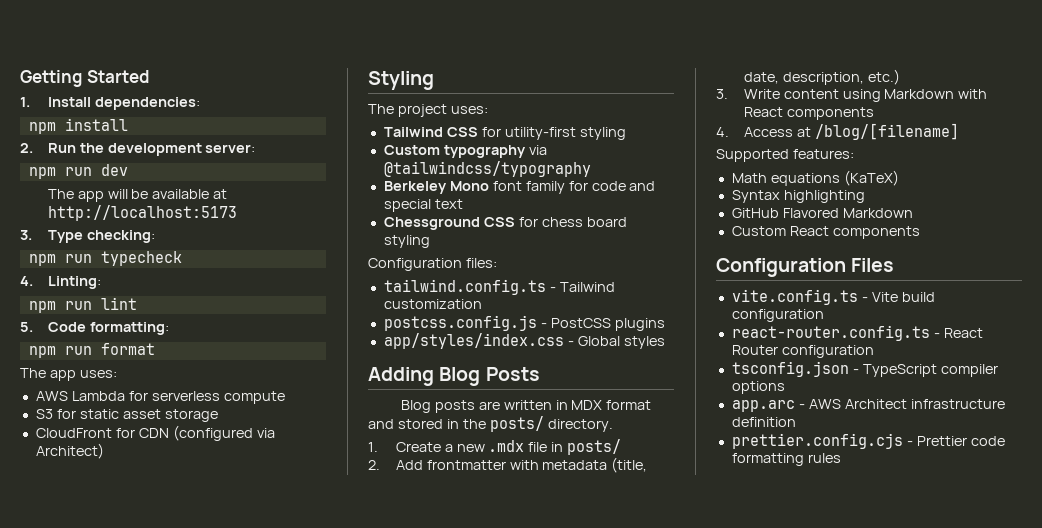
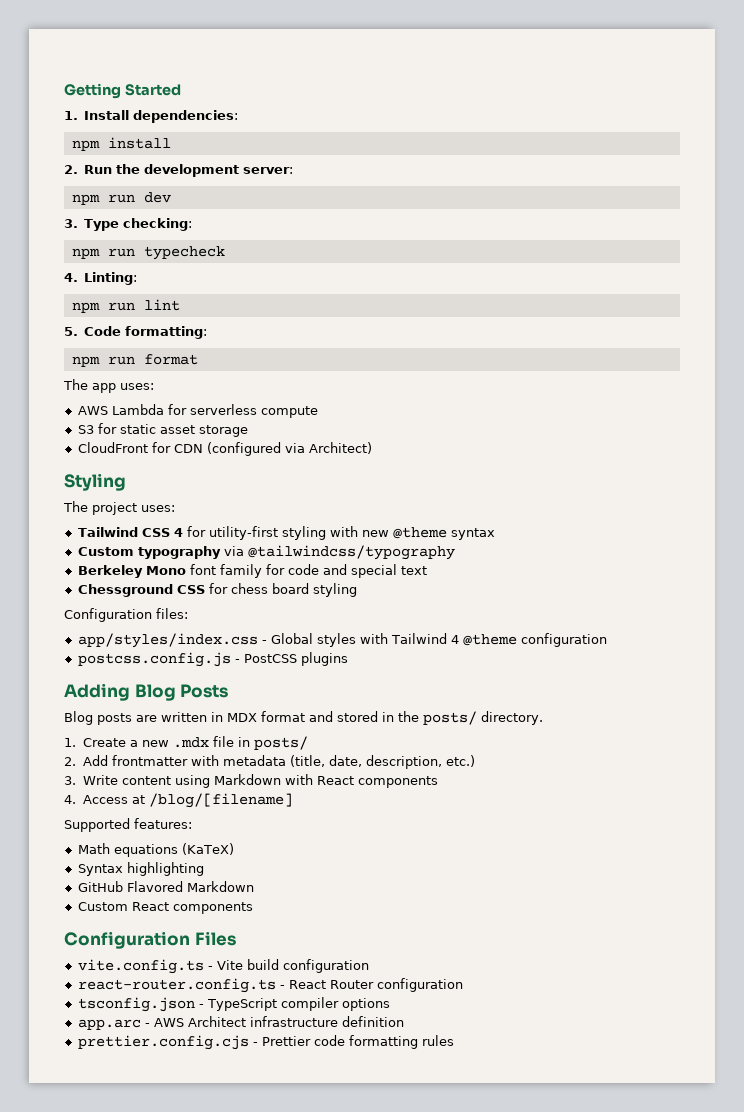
- The app will be available at http://localhost:5173
- Tailwind CSS for utility-first styling
+ Tailwind CSS 4 for utility-first styling with new @theme syntax
- tailwind.config.ts - Tailwind customization
+ app/styles/index.css - Global styles with Tailwind 4 @theme configuration
- app/styles/index.css - Global styles

